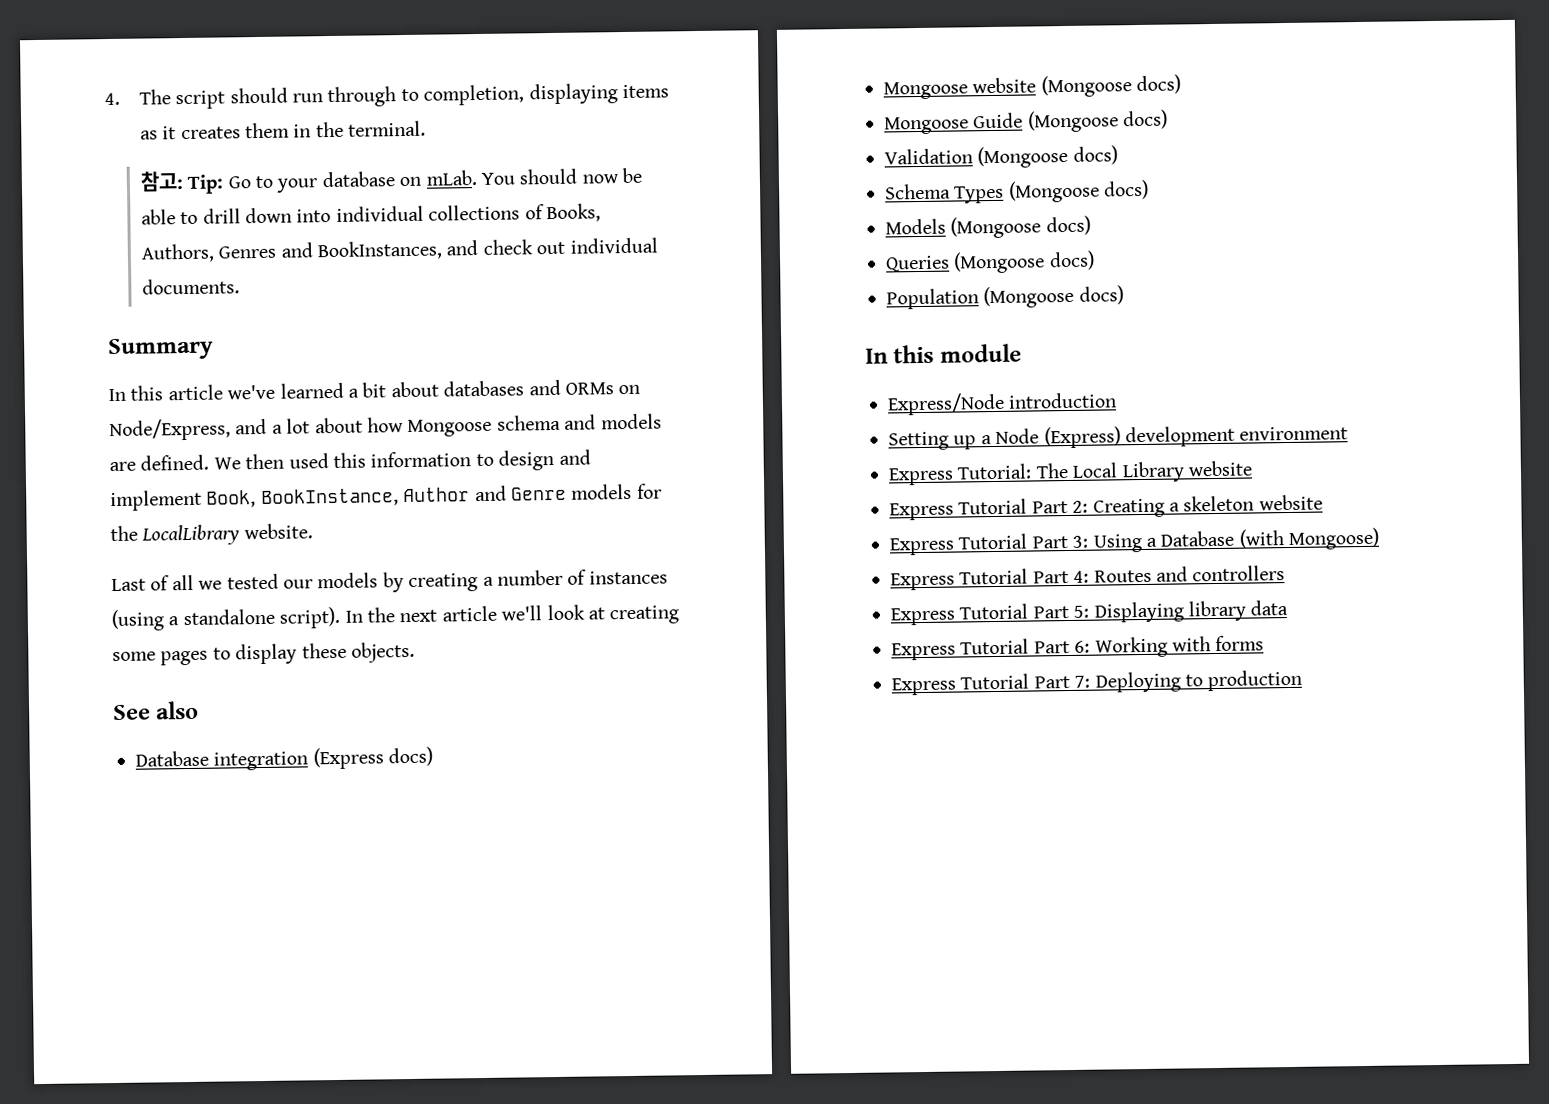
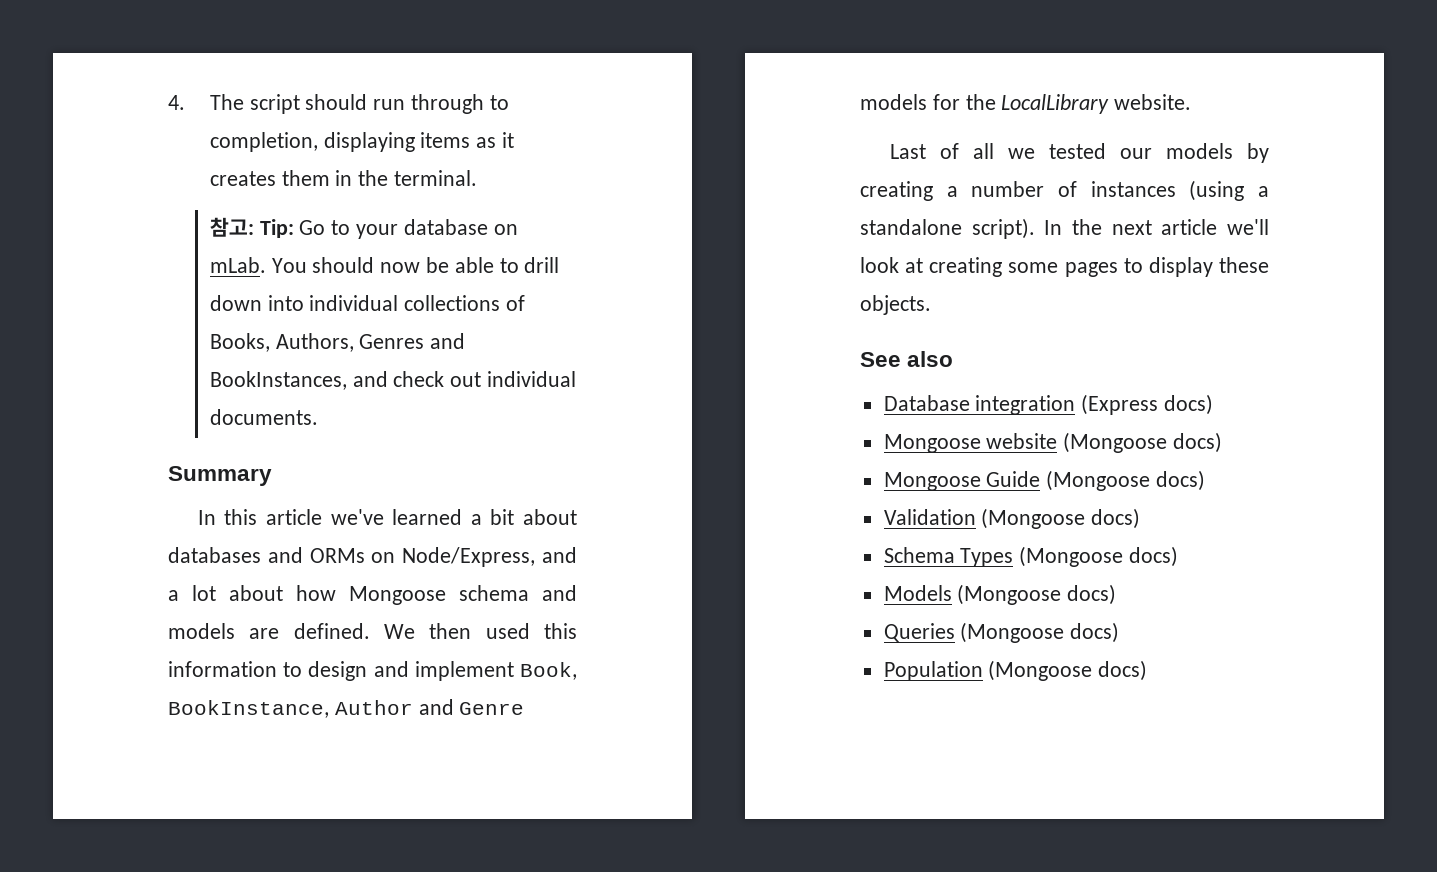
- In this module
- Express/Node introduction
- Setting up a Node (Express) development environment
- Express Tutorial: The Local Library website
- Express Tutorial Part 2: Creating a skeleton website
- Express Tutorial Part 3: Using a Database (with Mongoose)
- Express Tutorial Part 4: Routes and controllers
- Express Tutorial Part 5: Displaying library data
- Express Tutorial Part 6: Working with forms
- Express Tutorial Part 7: Deploying to production

